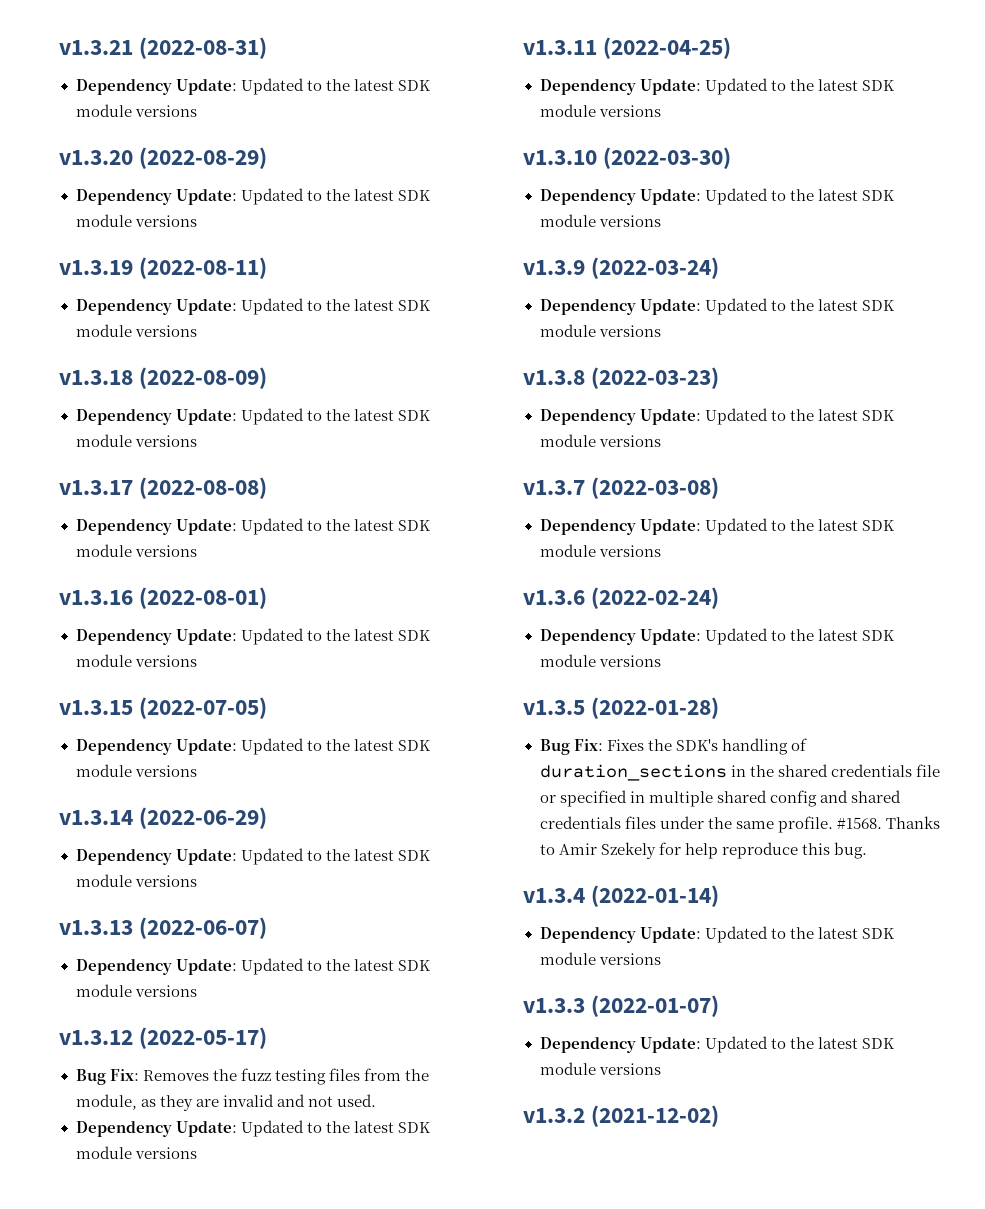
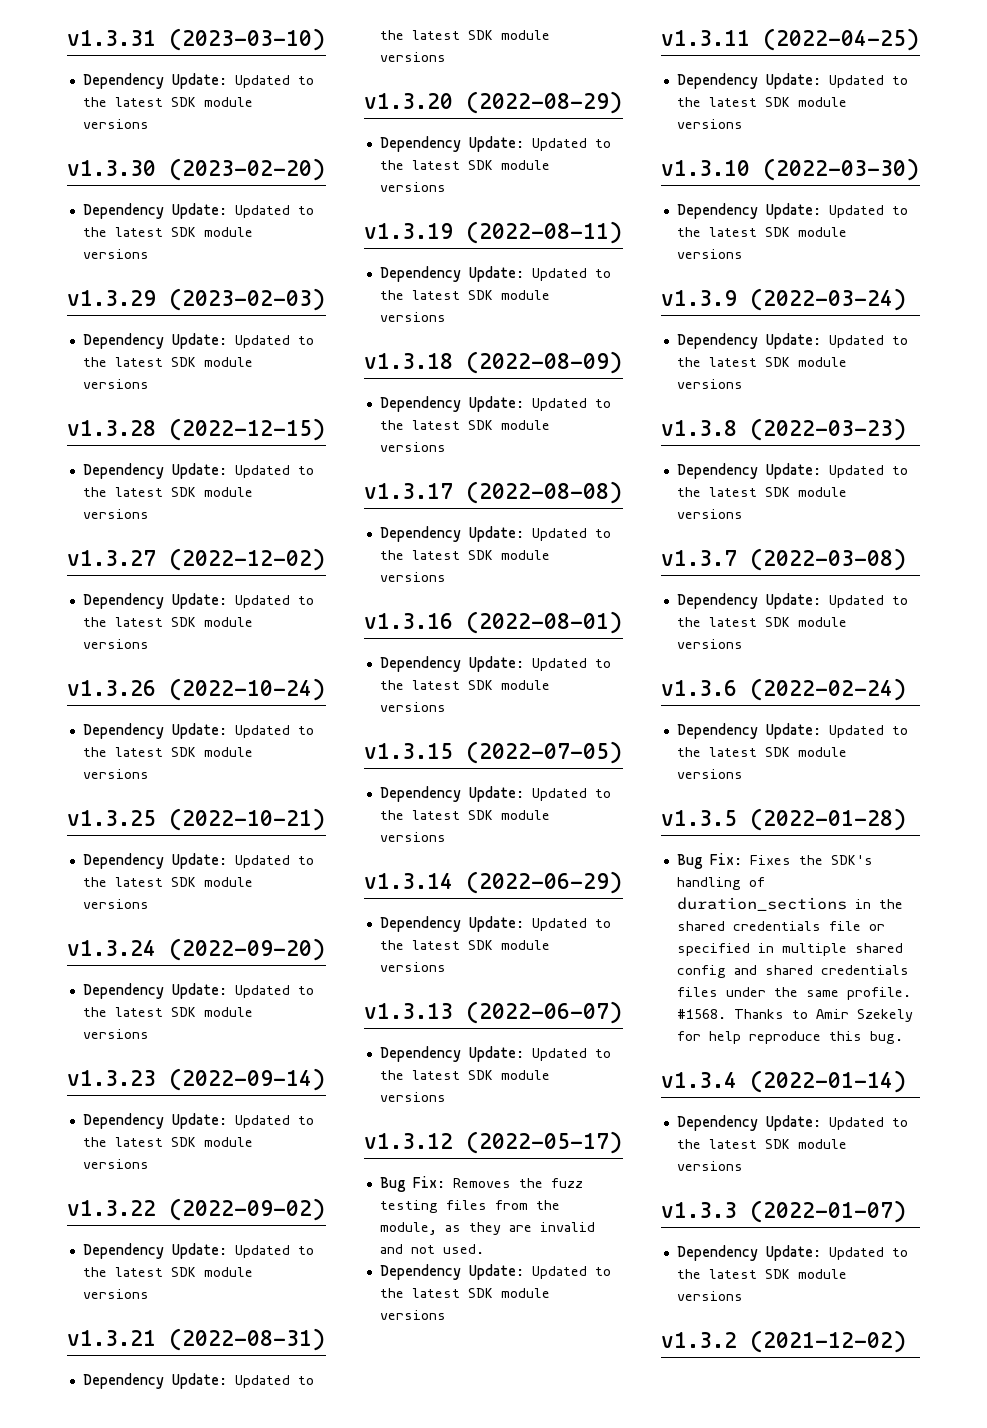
+ v1.3.31 (2023-03-10)
+ Dependency Update: Updated to the latest SDK module versions
+ v1.3.30 (2023-02-20)
+ Dependency Update: Updated to the latest SDK module versions
+ v1.3.29 (2023-02-03)
+ Dependency Update: Updated to the latest SDK module versions
+ v1.3.28 (2022-12-15)
+ Dependency Update: Updated to the latest SDK module versions
+ v1.3.27 (2022-12-02)
+ Dependency Update: Updated to the latest SDK module versions
+ v1.3.26 (2022-10-24)
+ Dependency Update: Updated to the latest SDK module versions
+ v1.3.25 (2022-10-21)
+ Dependency Update: Updated to the latest SDK module versions
+ v1.3.24 (2022-09-20)
+ Dependency Update: Updated to the latest SDK module versions
+ v1.3.23 (2022-09-14)
+ Dependency Update: Updated to the latest SDK module versions
+ v1.3.22 (2022-09-02)
+ Dependency Update: Updated to the latest SDK module versions

